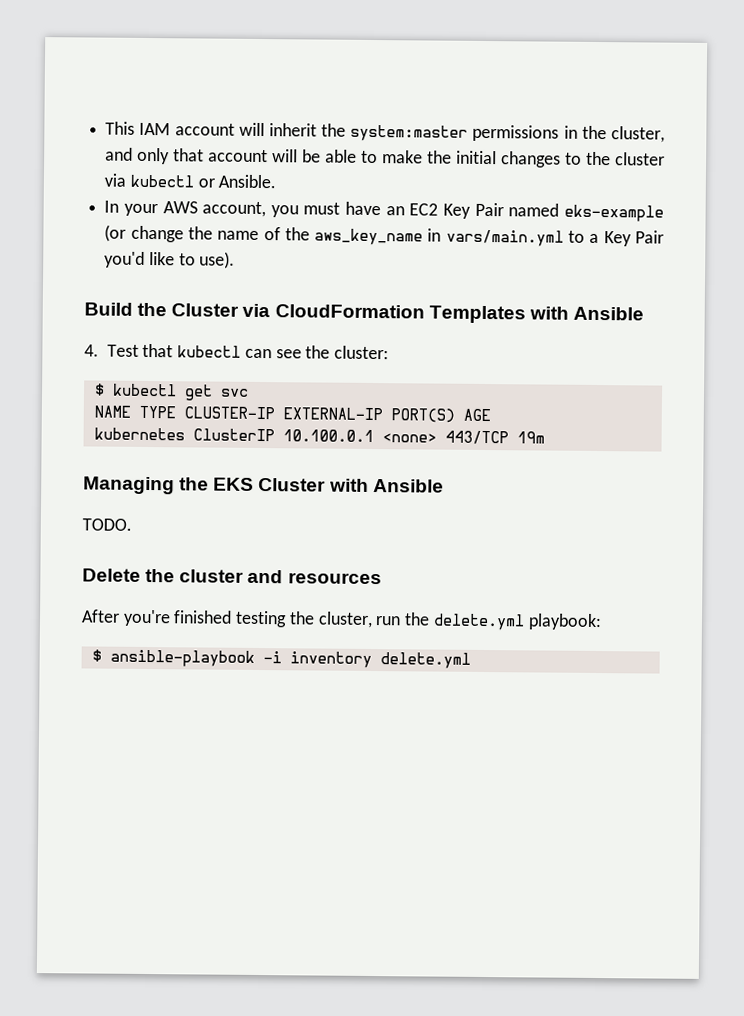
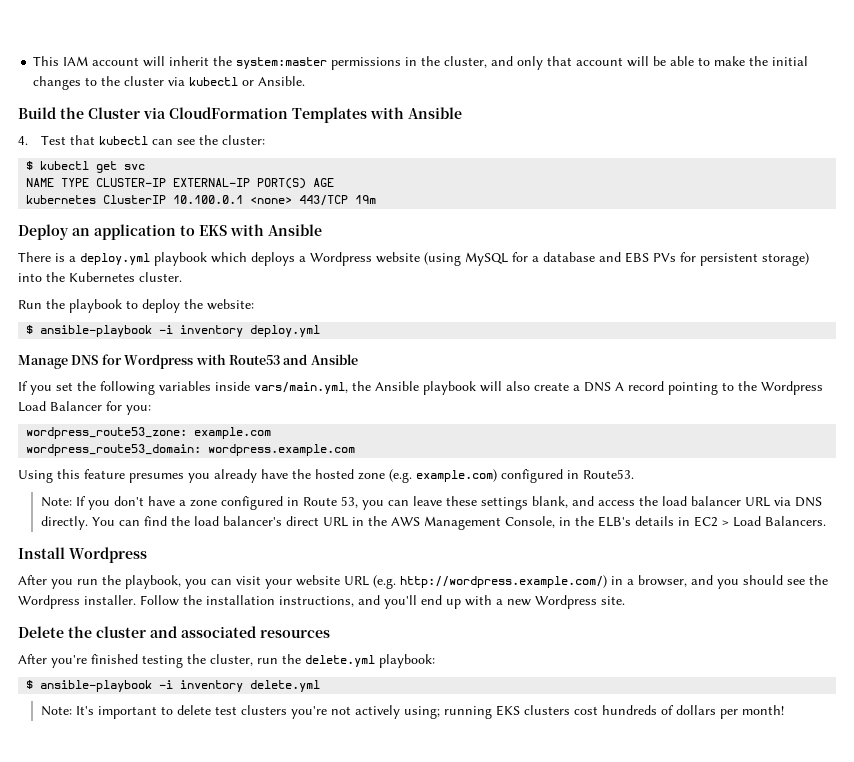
- In your AWS account, you must have an EC2 Key Pair named eks-example (or change the name of the aws_key_name in vars/main.yml to a Key Pair you'd like to use).
- Managing the EKS Cluster with Ansible
- TODO.
+ Deploy an application to EKS with Ansible
+ There is a deploy.yml playbook which deploys a Wordpress website (using MySQL for a database and EBS PVs for persistent storage) into the Kubernetes cluster.
+ Run the playbook to deploy the website:
+ $ ansible-playbook -i inventory deploy.yml
+ Manage DNS for Wordpress with Route53 and Ansible
+ If you set the following variables inside vars/main.yml, the Ansible playbook will also create a DNS A record pointing to the Wordpress Load Balancer for you:
+ wordpress_route53_zone: example.com
+ wordpress_route53_domain: wordpress.example.com
+ Using this feature presumes you already have the hosted zone (e.g. example.com) configured in Route53.
+ Note: If you don't have a zone configured in Route 53, you can leave these settings blank, and access the load balancer URL via DNS directly. You can find the load balancer's direct URL in the AWS Management Console, in the ELB's details in EC2 > Load Balancers.
+ Install Wordpress
+ After you run the playbook, you can visit your website URL (e.g. http://wordpress.example.com/) in a browser, and you should see the Wordpress installer. Follow the installation instructions, and you'll end up with a new Wordpress site.
- Delete the cluster and resources
+ Delete the cluster and associated resources
+ Note: It's important to delete test clusters you're not actively using; running EKS clusters cost hundreds of dollars per month!

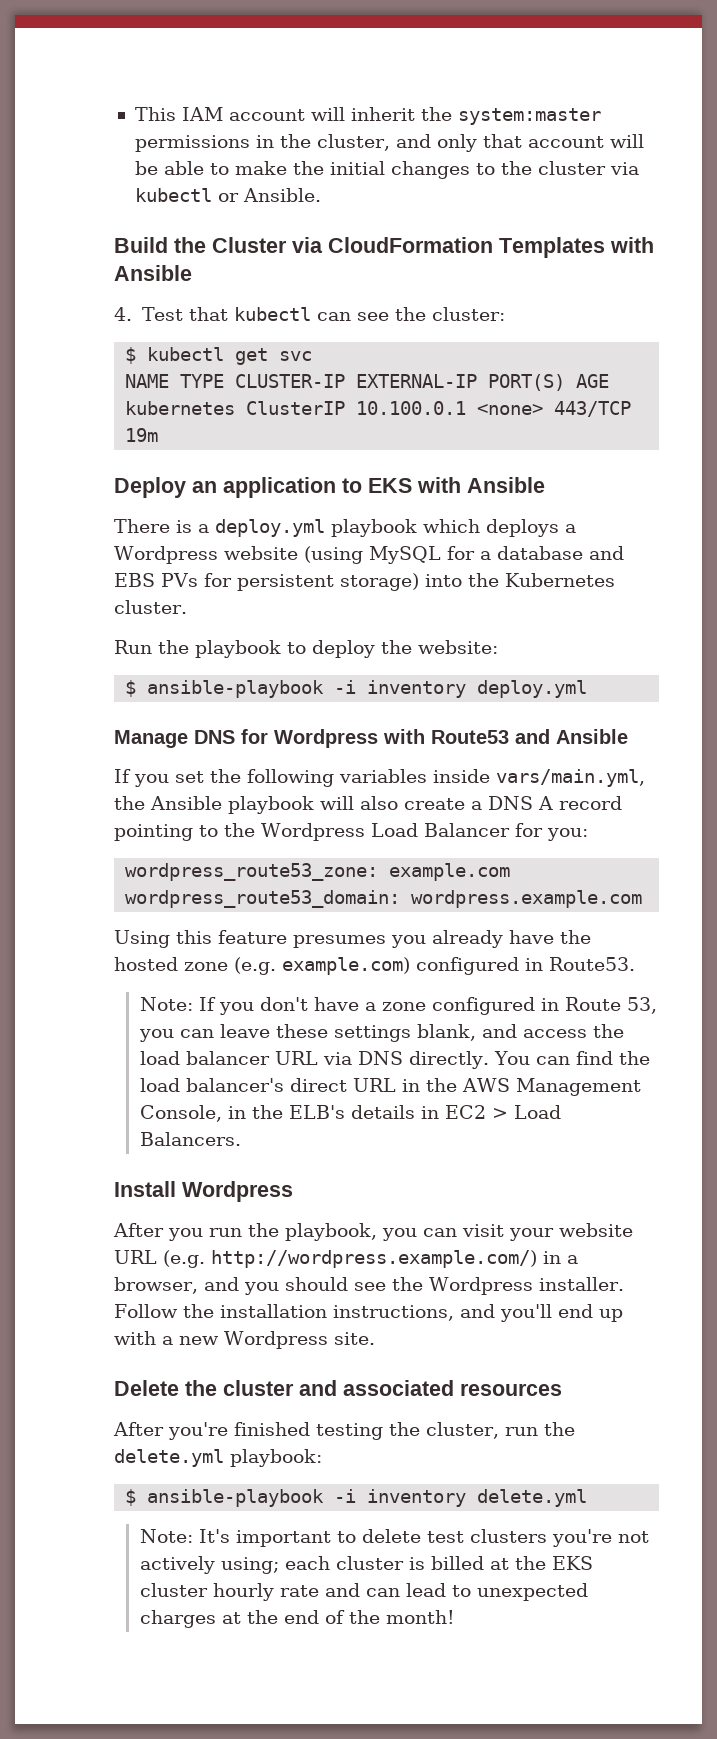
- Note: It's important to delete test clusters you're not actively using; running EKS clusters cost hundreds of dollars per month!
+ Note: It's important to delete test clusters you're not actively using; each cluster is billed at the EKS cluster hourly rate and can lead to unexpected charges at the end of the month!

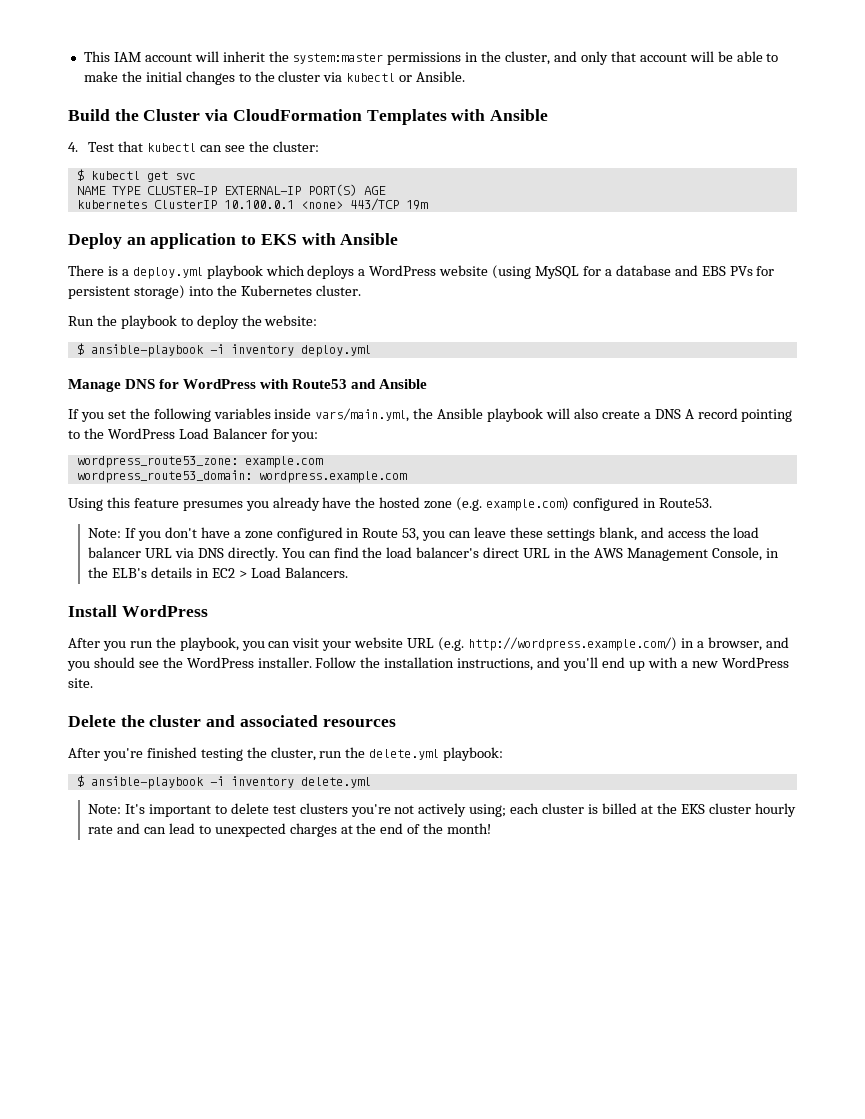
- There is a deploy.yml playbook which deploys a Wordpress website (using MySQL for a database and EBS PVs for persistent storage) into the Kubernetes cluster.
+ There is a deploy.yml playbook which deploys a WordPress website (using MySQL for a database and EBS PVs for persistent storage) into the Kubernetes cluster.
- Manage DNS for Wordpress with Route53 and Ansible
+ Manage DNS for WordPress with Route53 and Ansible
- If you set the following variables inside vars/main.yml, the Ansible playbook will also create a DNS A record pointing to the Wordpress Load Balancer for you:
+ If you set the following variables inside vars/main.yml, the Ansible playbook will also create a DNS A record pointing to the WordPress Load Balancer for you:
- Install Wordpress
+ Install WordPress
- After you run the playbook, you can visit your website URL (e.g. http://wordpress.example.com/) in a browser, and you should see the Wordpress installer.
+ After you run the playbook, you can visit your website URL (e.g. http://wordpress.example.com/) in a browser, and you should see the WordPress installer.
- Follow the installation instructions, and you'll end up with a new Wordpress site.
+ Follow the installation instructions, and you'll end up with a new WordPress site.

